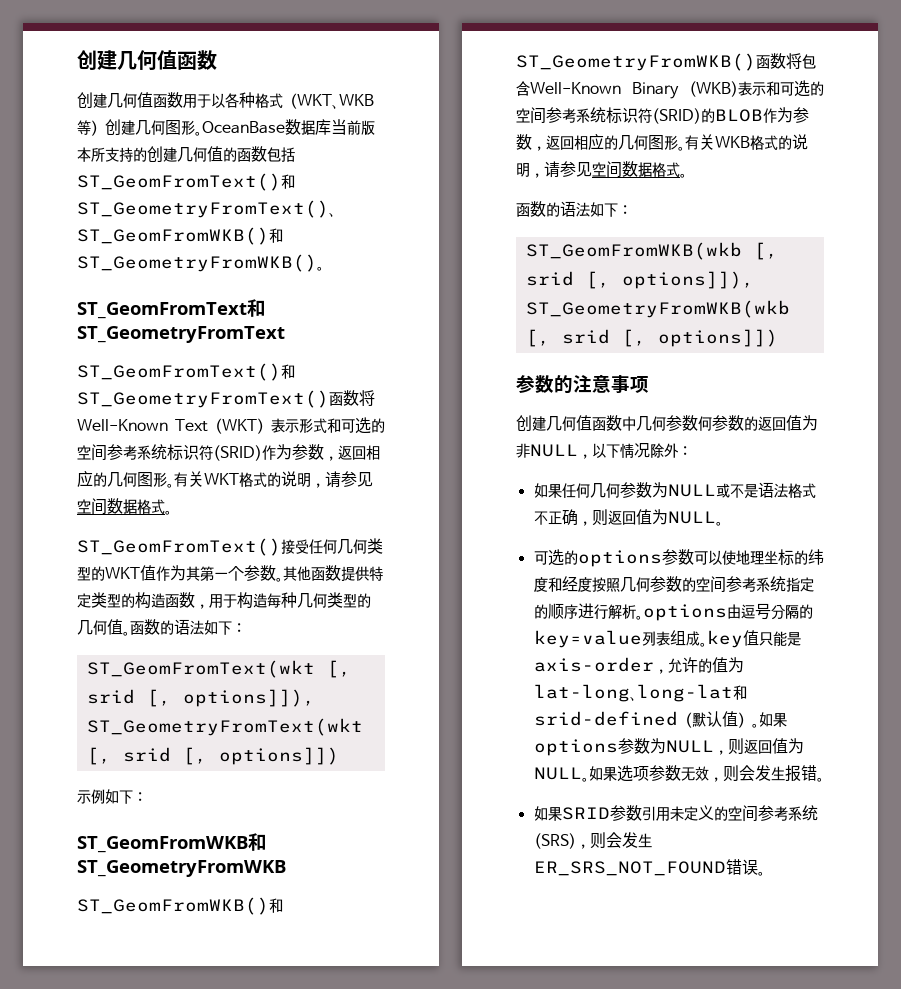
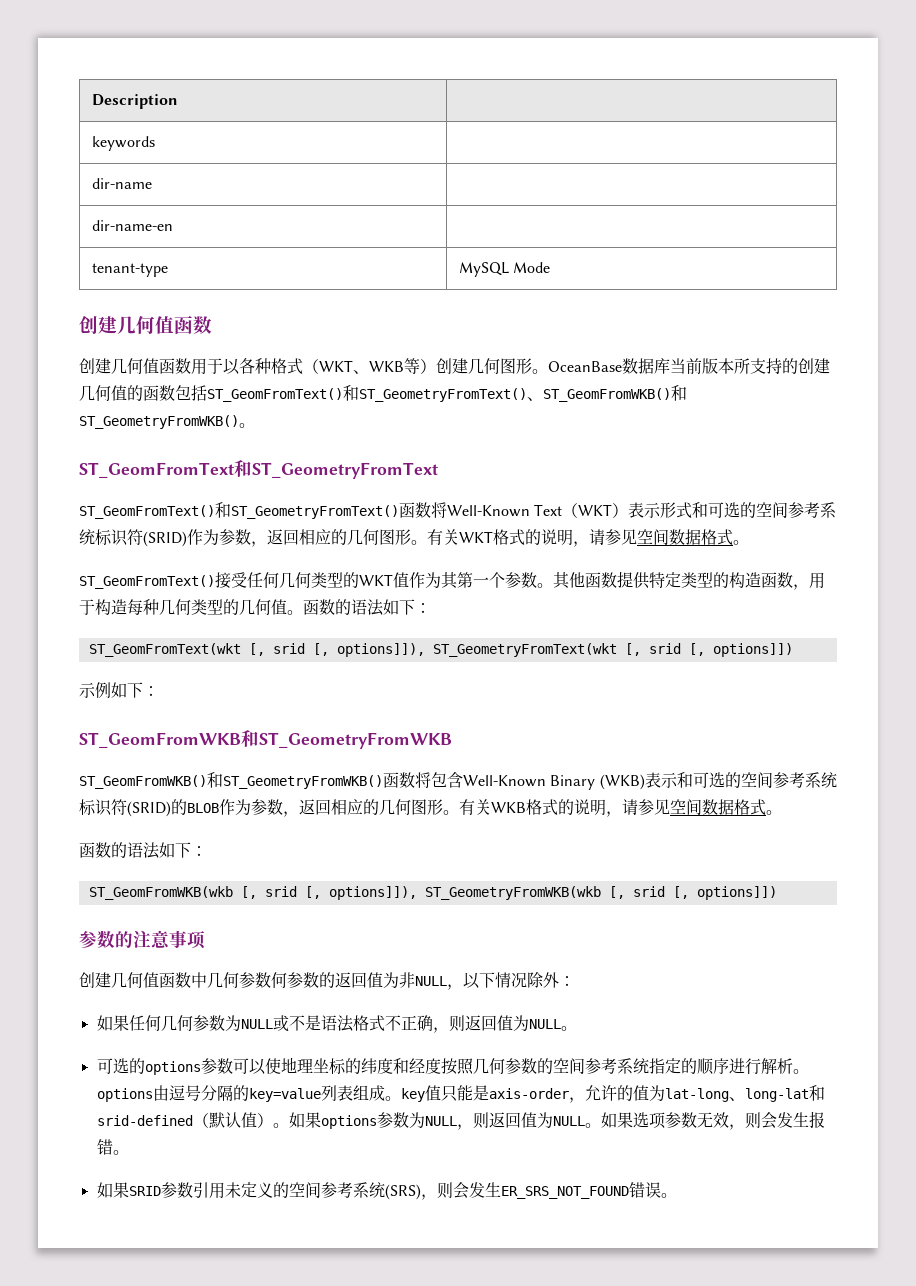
+ Description |
+ keywords |
+ dir-name |
+ dir-name-en |
+ tenant-type | MySQL Mode

